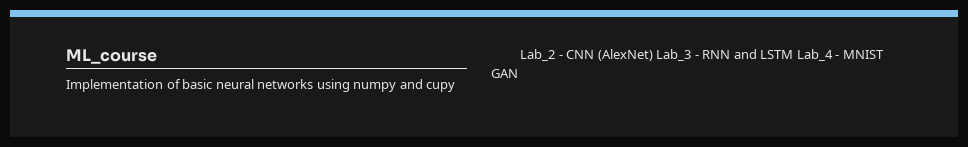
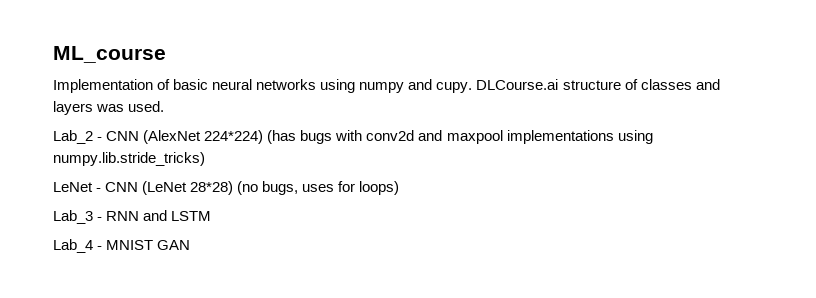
- Implementation of basic neural networks using numpy and cupy
- Lab_2 - CNN (AlexNet) Lab_3 - RNN and LSTM Lab_4 - MNIST GAN
+ Implementation of basic neural networks using numpy and cupy. DLCourse.ai structure of classes and layers was used.
+ Lab_2 - CNN (AlexNet 224*224) (has bugs with conv2d and maxpool implementations using numpy.lib.stride_tricks)
+ LeNet - CNN (LeNet 28*28) (no bugs, uses for loops)
+ Lab_3 - RNN and LSTM
+ Lab_4 - MNIST GAN

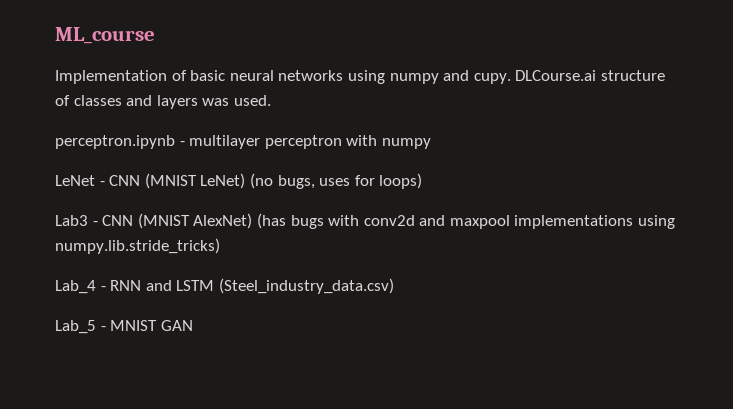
- Lab_2 - CNN (AlexNet 224*224) (has bugs with conv2d and maxpool implementations using numpy.lib.stride_tricks)
+ perceptron.ipynb - multilayer perceptron with numpy
+ LeNet - CNN (MNIST LeNet) (no bugs, uses for loops)
+ Lab3 - CNN (MNIST AlexNet) (has bugs with conv2d and maxpool implementations using numpy.lib.stride_tricks)
- LeNet - CNN (LeNet 28*28) (no bugs, uses for loops)
- Lab_3 - RNN and LSTM
- Lab_4 - MNIST GAN
+ Lab_4 - RNN and LSTM (Steel_industry_data.csv)
+ Lab_5 - MNIST GAN

